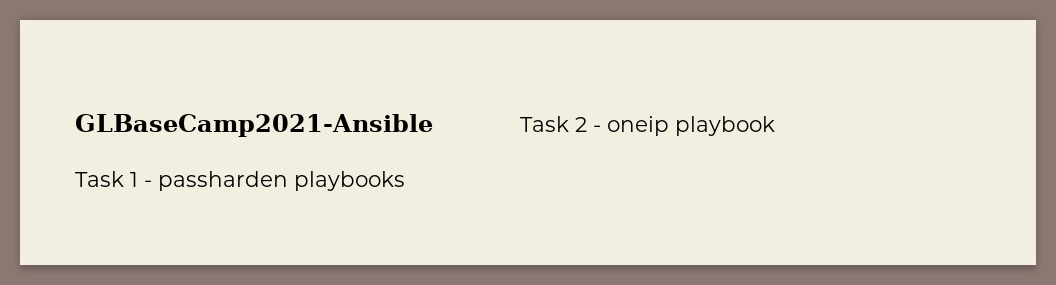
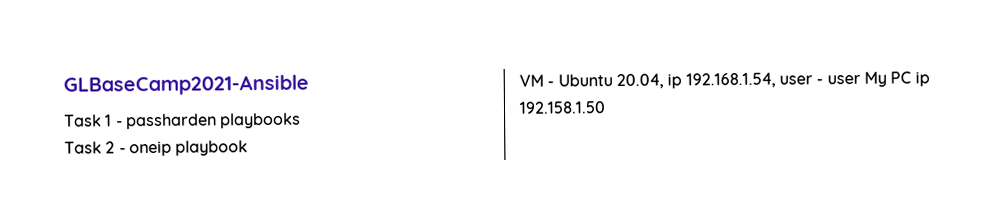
+ VM - Ubuntu 20.04, ip 192.168.1.54, user - user My PC ip 192.158.1.50

